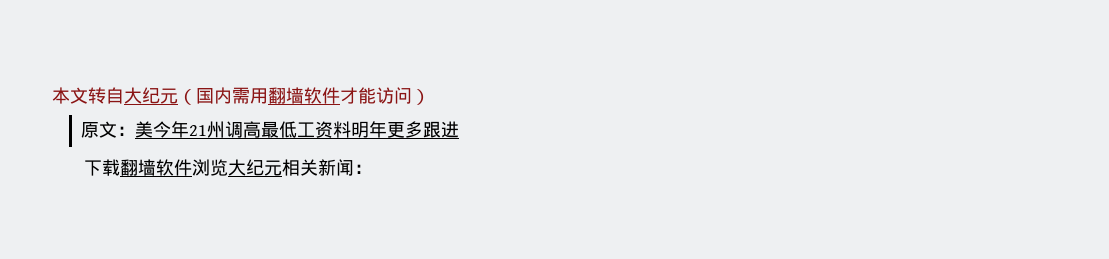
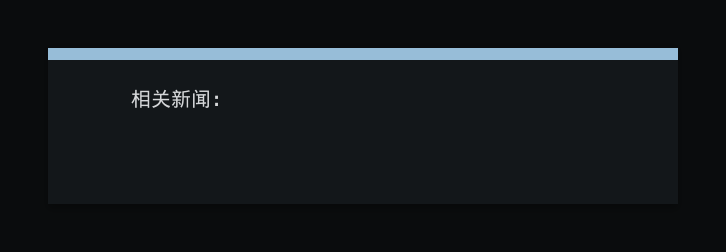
- 本文转自大纪元（国内需用翻墙软件才能访问）
- 原文：美今年21州调高最低工资料明年更多跟进
- 下载翻墙软件浏览大纪元相关新闻：
+ 相关新闻：

